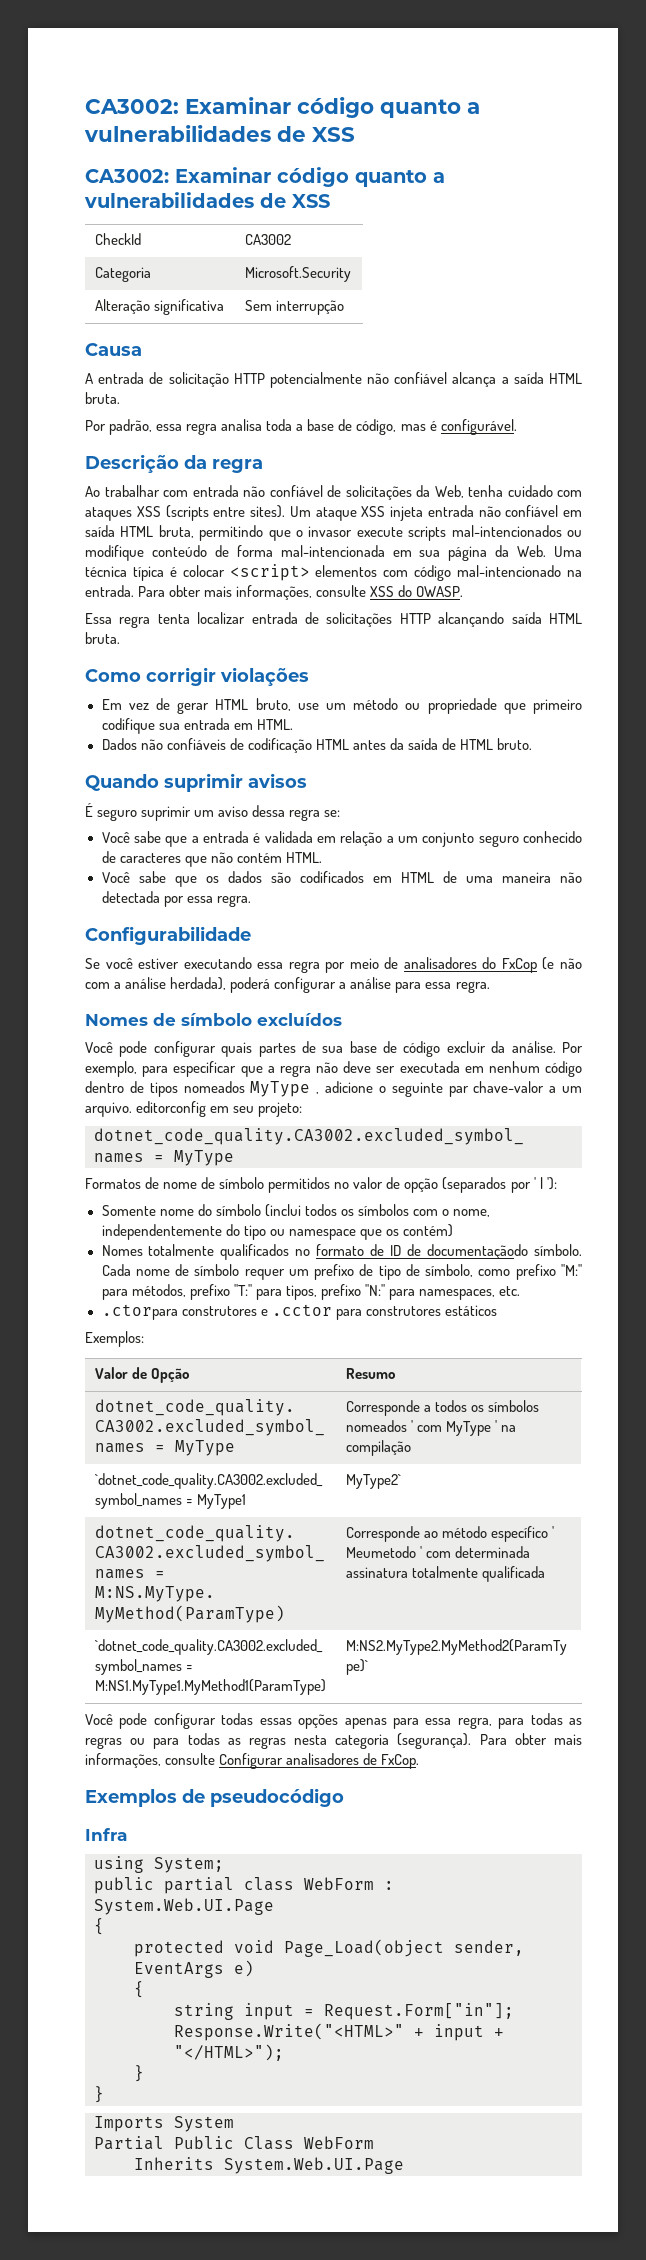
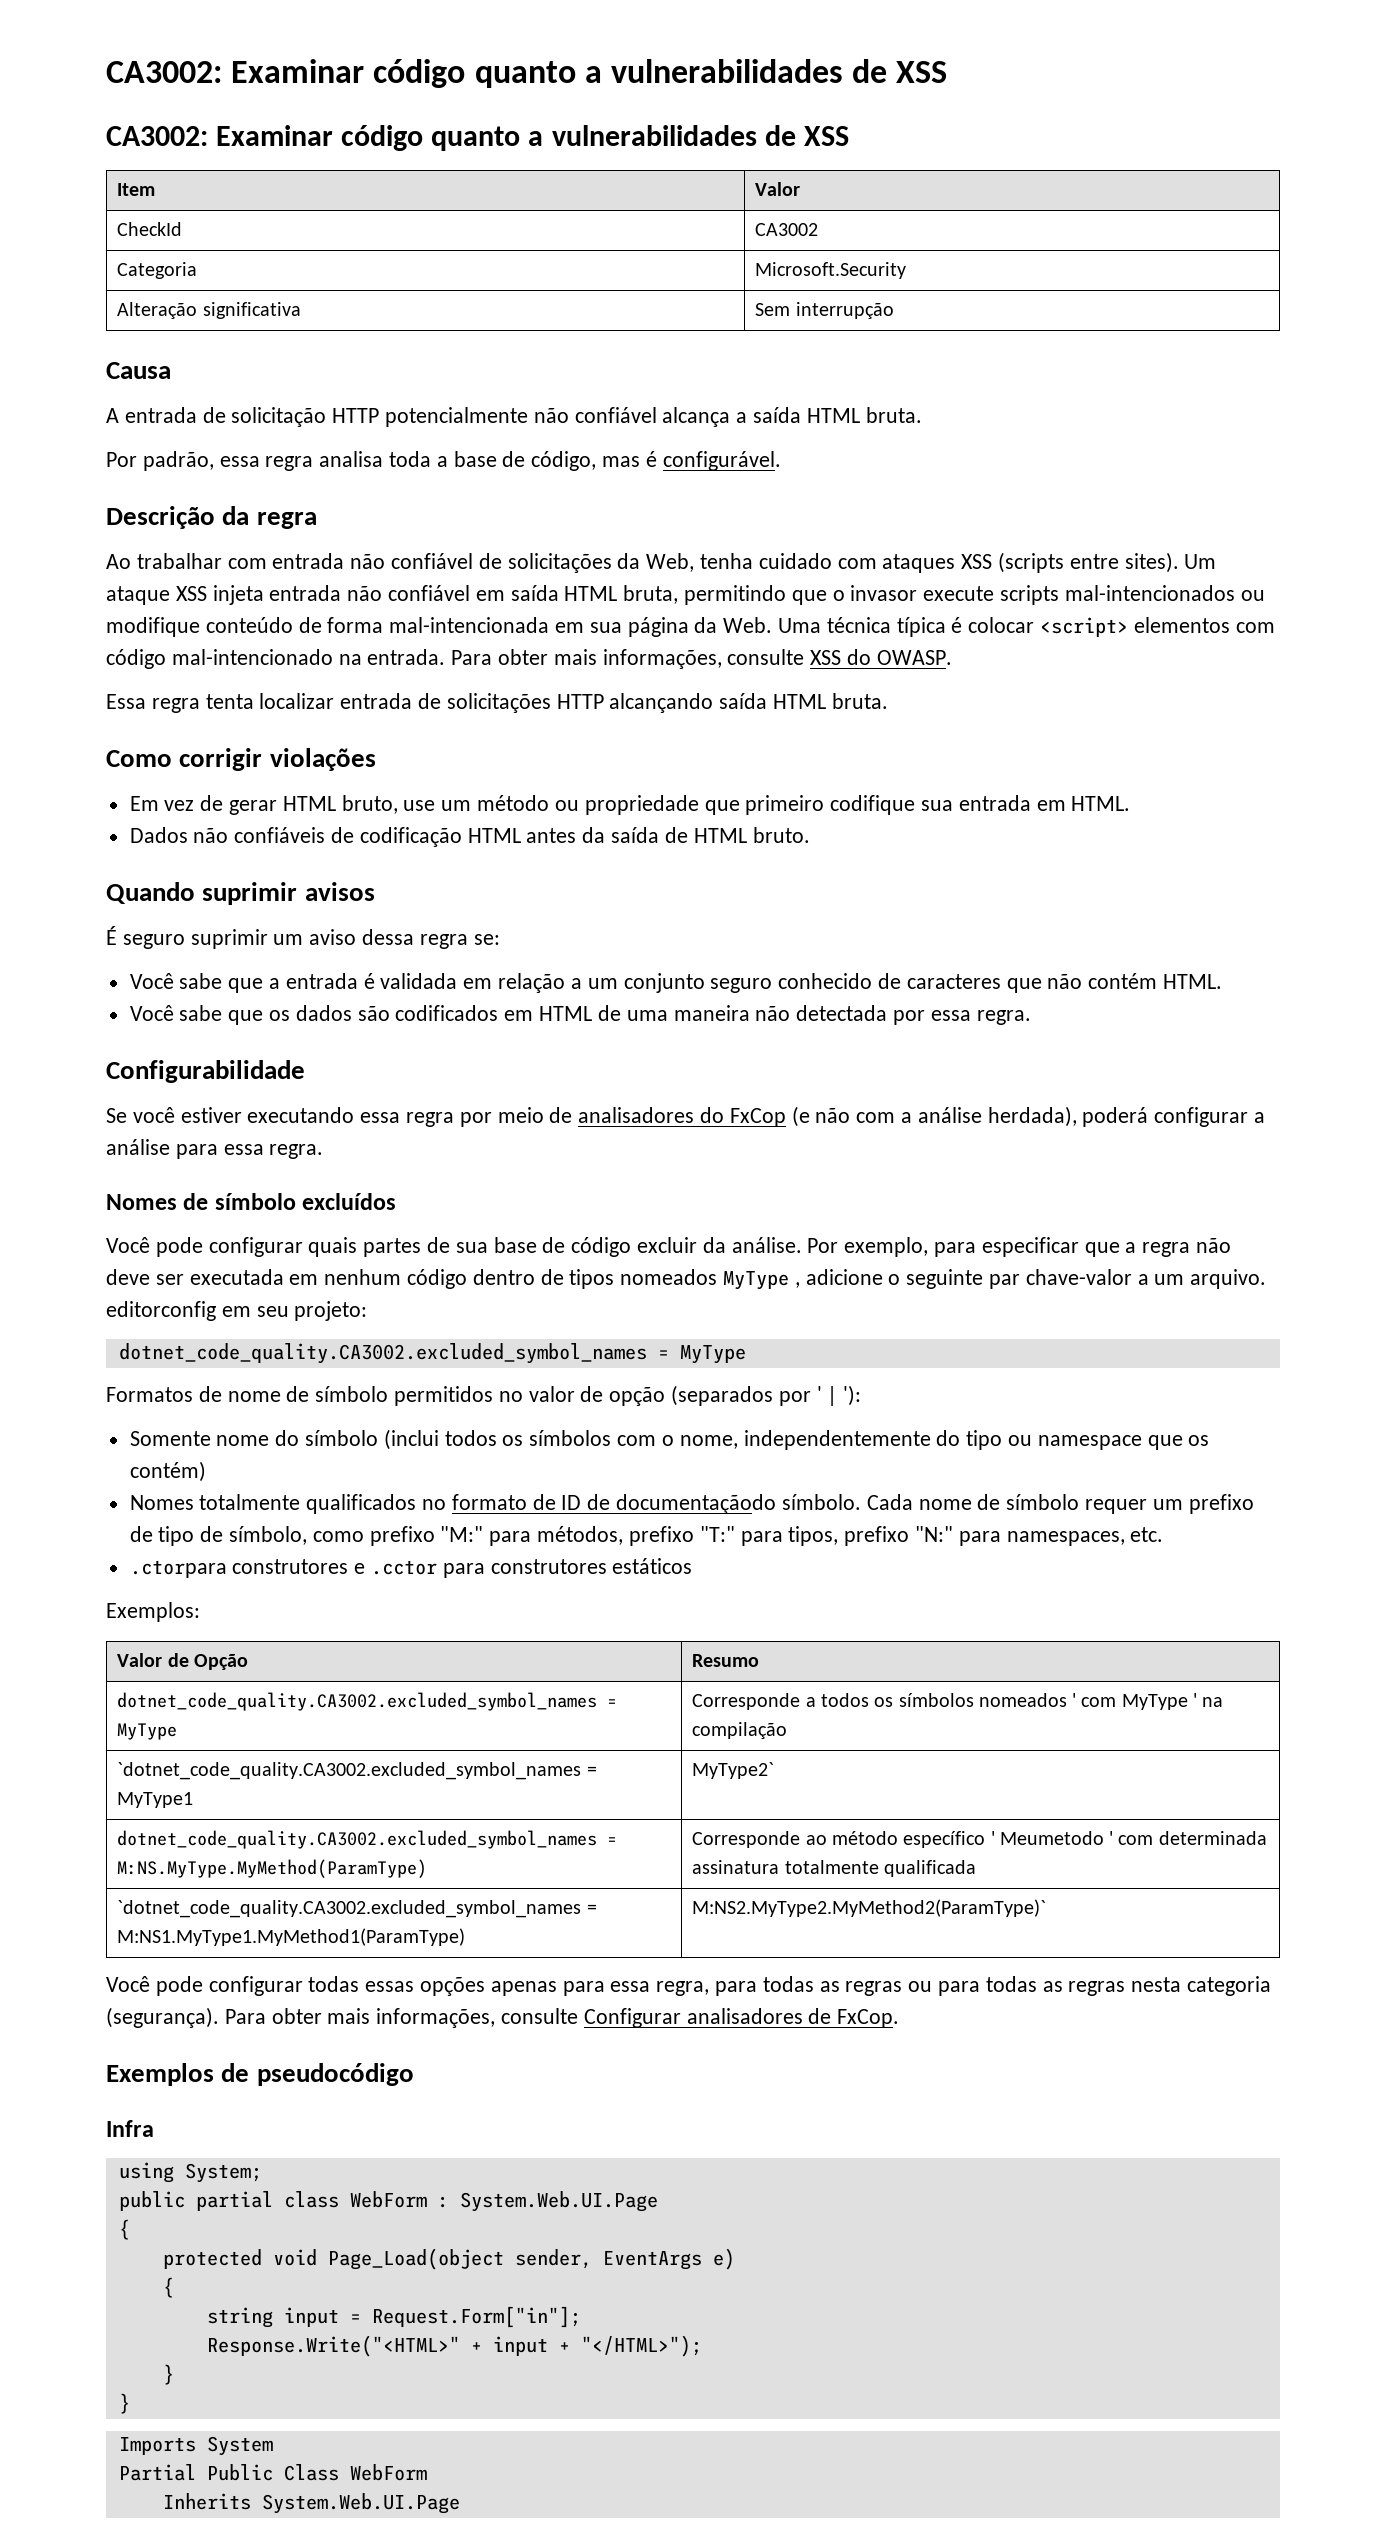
+ Item | Valor

